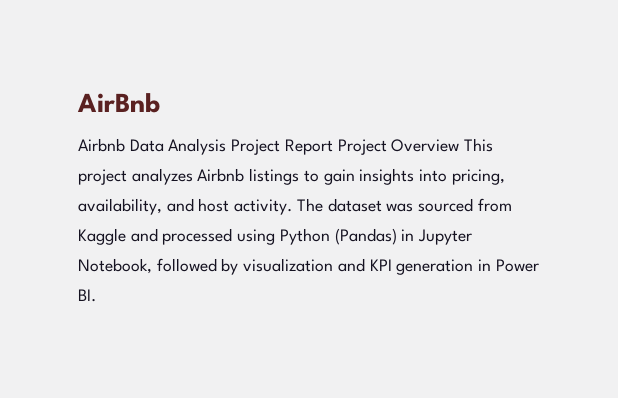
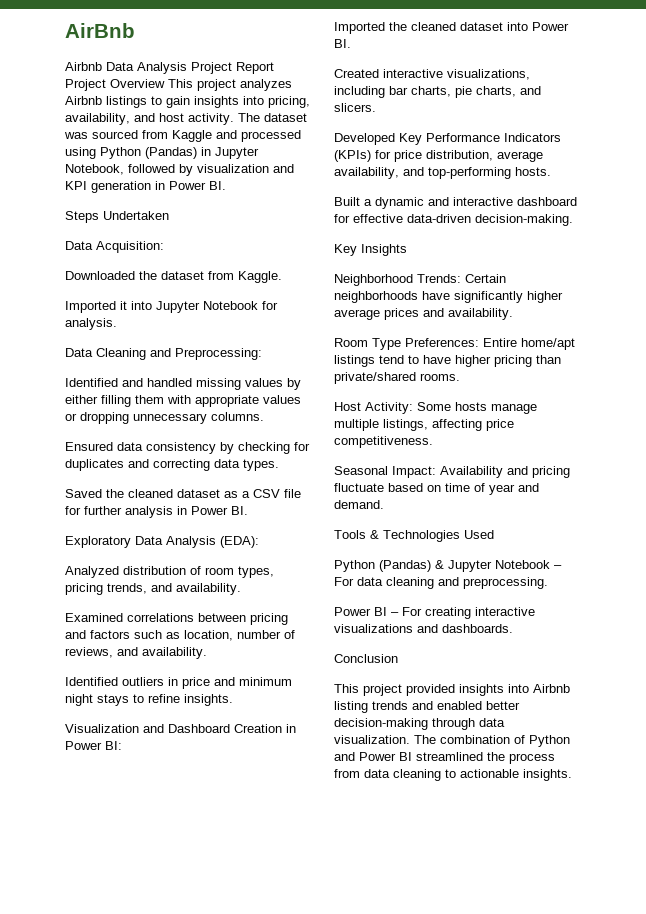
+ Steps Undertaken
+ Data Acquisition:
+ Downloaded the dataset from Kaggle.
+ Imported it into Jupyter Notebook for analysis.
+ Data Cleaning and Preprocessing:
+ Identified and handled missing values by either filling them with appropriate values or dropping unnecessary columns.
+ Ensured data consistency by checking for duplicates and correcting data types.
+ Saved the cleaned dataset as a CSV file for further analysis in Power BI.
+ Exploratory Data Analysis (EDA):
+ Analyzed distribution of room types, pricing trends, and availability.
+ Examined correlations between pricing and factors such as location, number of reviews, and availability.
+ Identified outliers in price and minimum night stays to refine insights.
+ Visualization and Dashboard Creation in Power BI:
+ Imported the cleaned dataset into Power BI.
+ Created interactive visualizations, including bar charts, pie charts, and slicers.
+ Developed Key Performance Indicators (KPIs) for price distribution, average availability, and top-performing hosts.
+ Built a dynamic and interactive dashboard for effective data-driven decision-making.
+ Key Insights
+ Neighborhood Trends: Certain neighborhoods have significantly higher average prices and availability.
+ Room Type Preferences: Entire home/apt listings tend to have higher pricing than private/shared rooms.
+ Host Activity: Some hosts manage multiple listings, affecting price competitiveness.
+ Seasonal Impact: Availability and pricing fluctuate based on time of year and demand.
+ Tools & Technologies Used
+ Python (Pandas) & Jupyter Notebook – For data cleaning and preprocessing.
+ Power BI – For creating interactive visualizations and dashboards.
+ Conclusion
+ This project provided insights into Airbnb listing trends and enabled better decision-making through data visualization. The combination of Python and Power BI streamlined the process from data cleaning to actionable insights.

